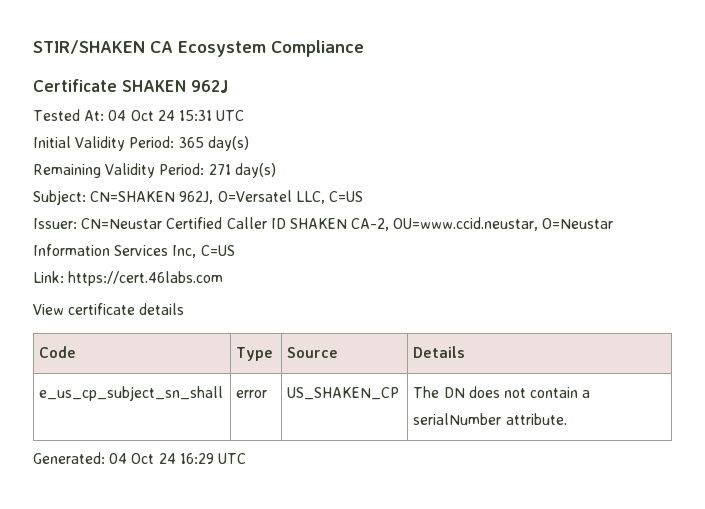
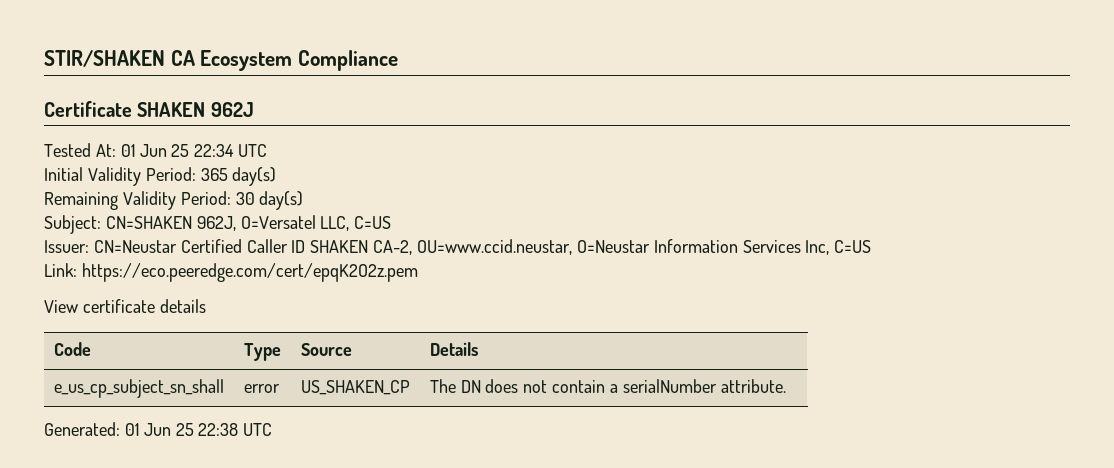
- Tested At: 04 Oct 24 15:31 UTC
+ Tested At: 01 Jun 25 22:34 UTC
- Remaining Validity Period: 271 day(s)
+ Remaining Validity Period: 30 day(s)
- Link: https://cert.46labs.com
+ Link: https://eco.peeredge.com/cert/epqK2O2z.pem
- Generated: 04 Oct 24 16:29 UTC
+ Generated: 01 Jun 25 22:38 UTC

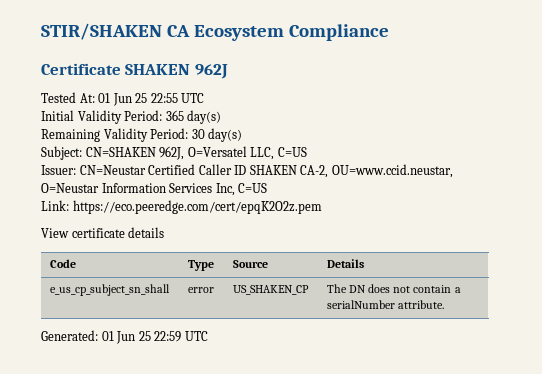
- Tested At: 01 Jun 25 22:34 UTC
+ Tested At: 01 Jun 25 22:55 UTC
- Generated: 01 Jun 25 22:38 UTC
+ Generated: 01 Jun 25 22:59 UTC

